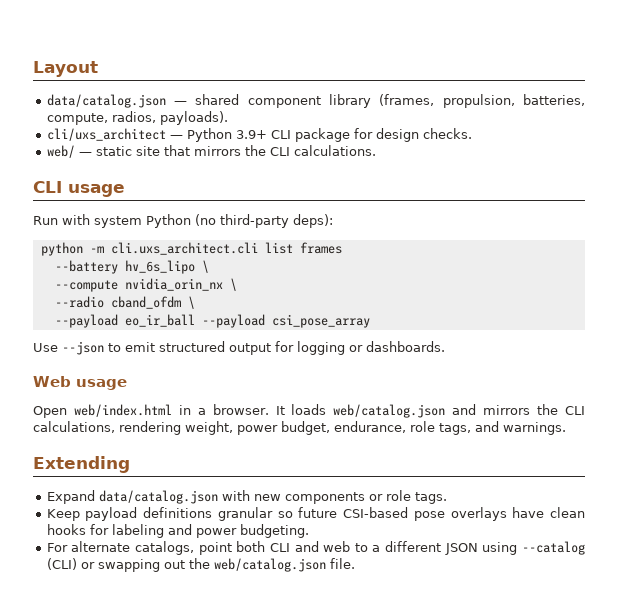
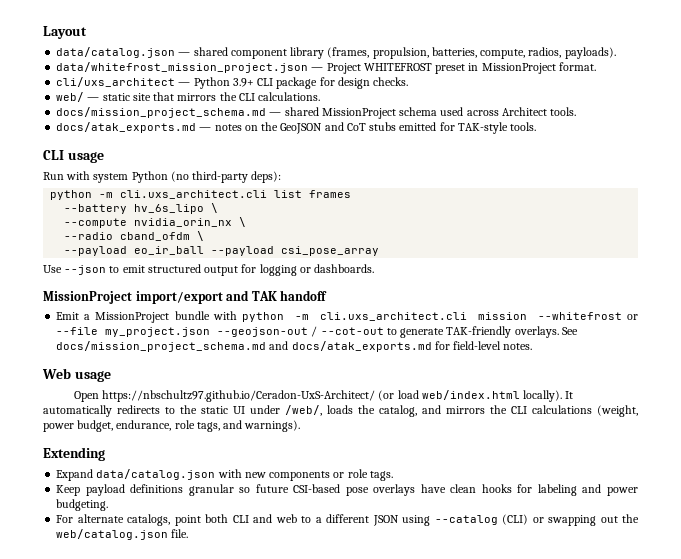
+ data/whitefrost_mission_project.json — Project WHITEFROST preset in MissionProject format.
+ docs/mission_project_schema.md — shared MissionProject schema used across Architect tools.
+ docs/atak_exports.md — notes on the GeoJSON and CoT stubs emitted for TAK-style tools.
+ MissionProject import/export and TAK handoff
+ Emit a MissionProject bundle with python -m cli.uxs_architect.cli mission --whitefrost or --file my_project.json --geojson-out / --cot-out to generate TAK-friendly overlays. See docs/mission_project_schema.md and docs/atak_exports.md for field-level notes.
  Web usage
- Open web/index.html in a browser. It loads web/catalog.json and mirrors the CLI calculations, rendering weight, power budget, endurance, role tags, and warnings.
+ Open https://nbschultz97.github.io/Ceradon-UxS-Architect/ (or load web/index.html locally). It automatically redirects to the static UI under /web/, loads the catalog, and mirrors the CLI calculations (weight, power budget, endurance, role tags, and warnings).

